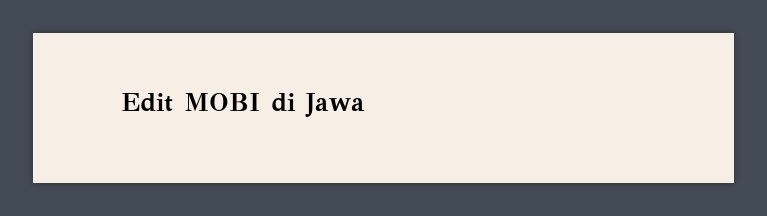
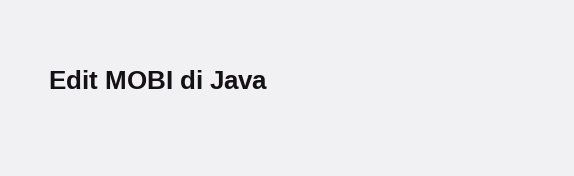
- Edit MOBI di Jawa
+ Edit MOBI di Java

